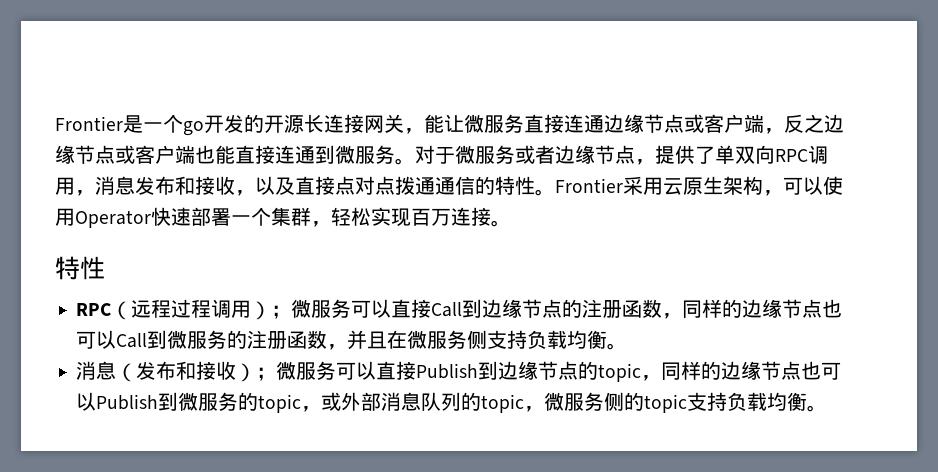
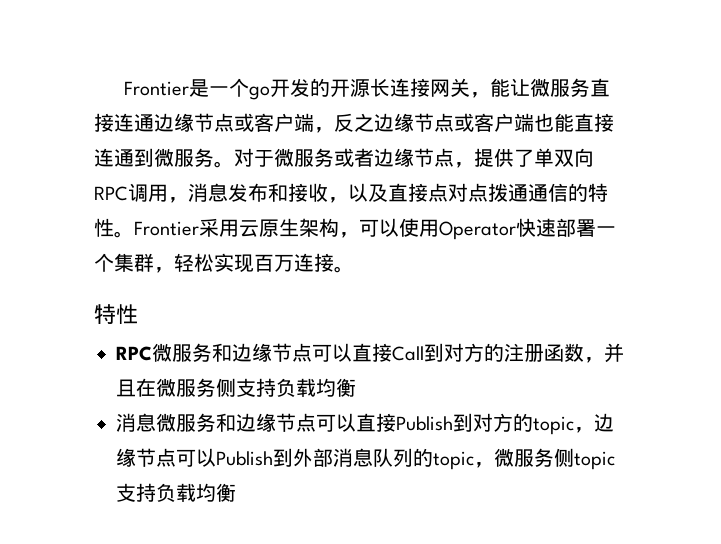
- RPC（远程过程调用）；微服务可以直接Call到边缘节点的注册函数，同样的边缘节点也可以Call到微服务的注册函数，并且在微服务侧支持负载均衡。
- 消息（发布和接收）；微服务可以直接Publish到边缘节点的topic，同样的边缘节点也可以Publish到微服务的topic，或外部消息队列的topic，微服务侧的topic支持负载均衡。
+ RPC微服务和边缘节点可以直接Call到对方的注册函数，并且在微服务侧支持负载均衡
+ 消息微服务和边缘节点可以直接Publish到对方的topic，边缘节点可以Publish到外部消息队列的topic，微服务侧topic支持负载均衡

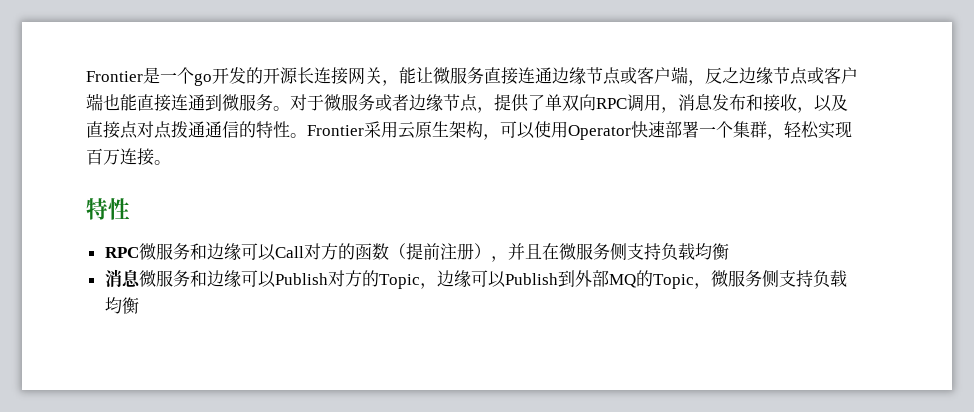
- RPC微服务和边缘节点可以直接Call到对方的注册函数，并且在微服务侧支持负载均衡
+ RPC微服务和边缘可以Call对方的函数（提前注册），并且在微服务侧支持负载均衡
- 消息微服务和边缘节点可以直接Publish到对方的topic，边缘节点可以Publish到外部消息队列的topic，微服务侧topic支持负载均衡
+ 消息微服务和边缘可以Publish对方的Topic，边缘可以Publish到外部MQ的Topic，微服务侧支持负载均衡

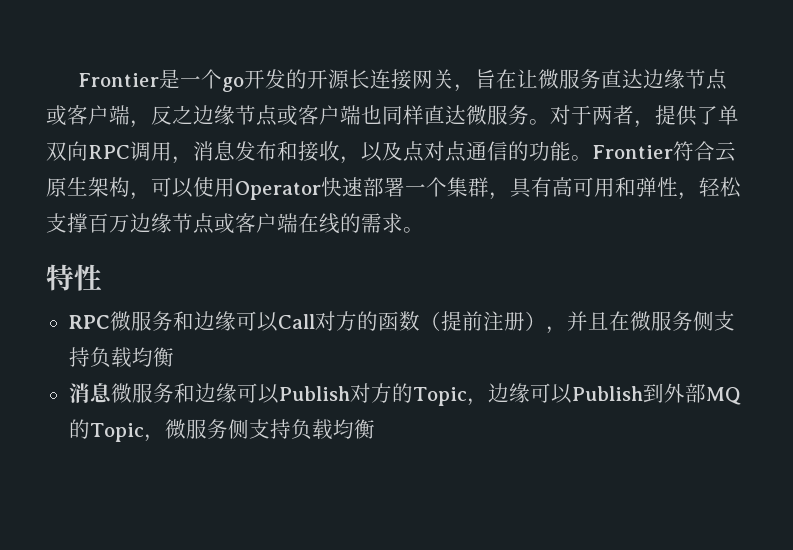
- Frontier是一个go开发的开源长连接网关，能让微服务直接连通边缘节点或客户端，反之边缘节点或客户端也能直接连通到微服务。对于微服务或者边缘节点，提供了单双向RPC调用，消息发布和接收，以及直接点对点拨通通信的特性。Frontier采用云原生架构，可以使用Operator快速部署一个集群，轻松实现百万连接。
+ Frontier是一个go开发的开源长连接网关，旨在让微服务直达边缘节点或客户端，反之边缘节点或客户端也同样直达微服务。对于两者，提供了单双向RPC调用，消息发布和接收，以及点对点通信的功能。Frontier符合云原生架构，可以使用Operator快速部署一个集群，具有高可用和弹性，轻松支撑百万边缘节点或客户端在线的需求。

